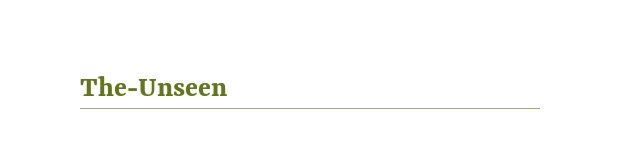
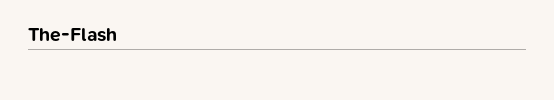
- The-Unseen
+ The-Flash

